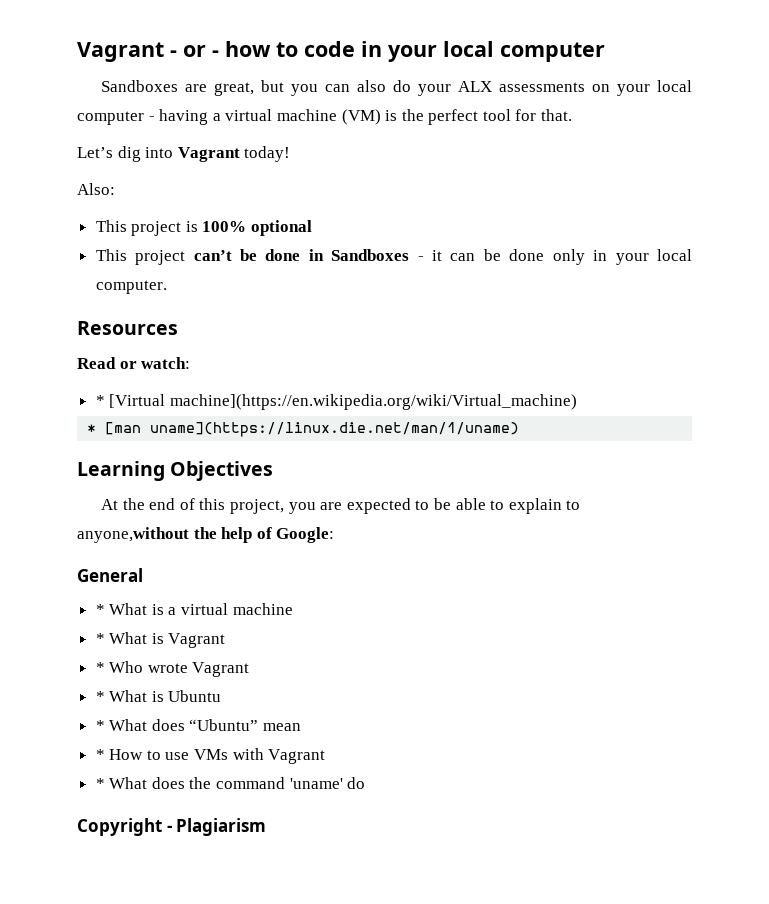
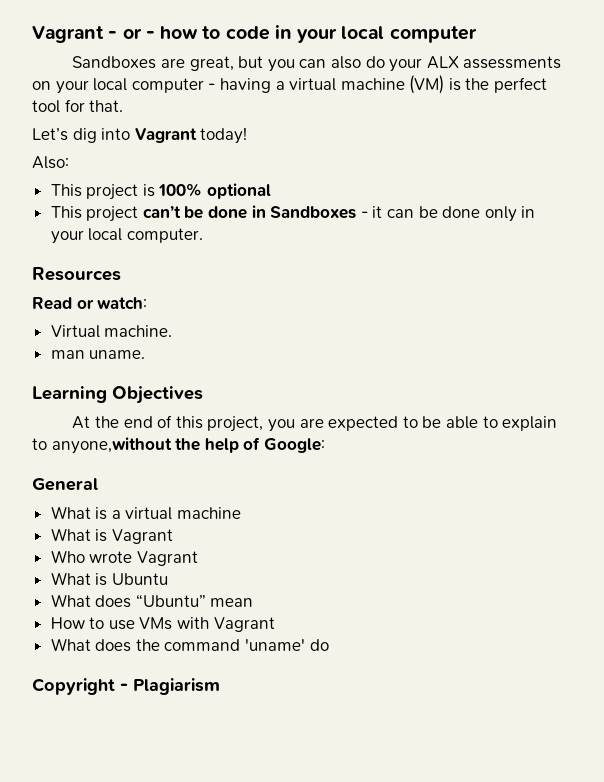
- * [Virtual machine](https://en.wikipedia.org/wiki/Virtual_machine)
- * [man uname](https://linux.die.net/man/1/uname)
+ Virtual machine.
+ man uname.
- * What is a virtual machine
+ What is a virtual machine
- * What is Vagrant
+ What is Vagrant
- * Who wrote Vagrant
+ Who wrote Vagrant
- * What is Ubuntu
+ What is Ubuntu
- * What does “Ubuntu” mean
+ What does “Ubuntu” mean
- * How to use VMs with Vagrant
+ How to use VMs with Vagrant
- * What does the command 'uname' do
+ What does the command 'uname' do

